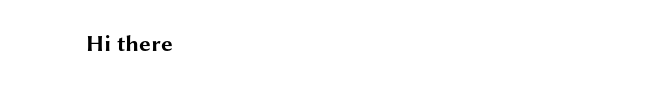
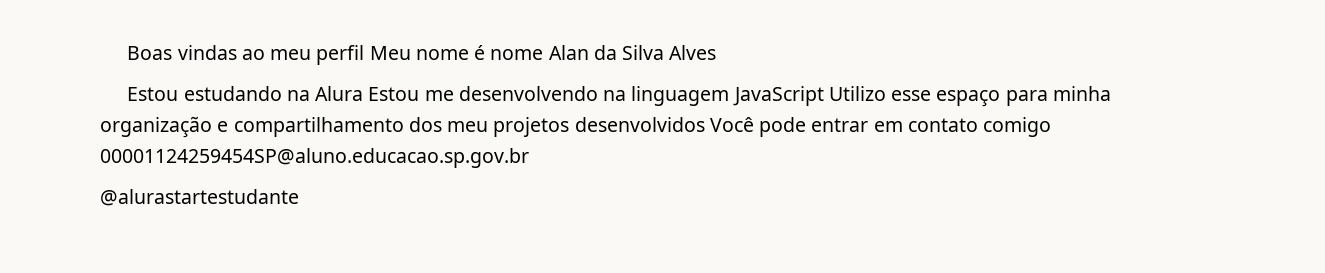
- Hi there
+ Boas vindas ao meu perfil Meu nome é nome Alan da Silva Alves
+ Estou estudando na Alura Estou me desenvolvendo na linguagem JavaScript Utilizo esse espaço para minha organização e compartilhamento dos meu projetos desenvolvidos Você pode entrar em contato comigo 00001124259454SP@aluno.educacao.sp.gov.br
+ @alurastartestudante

